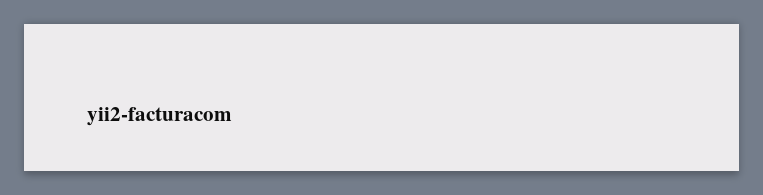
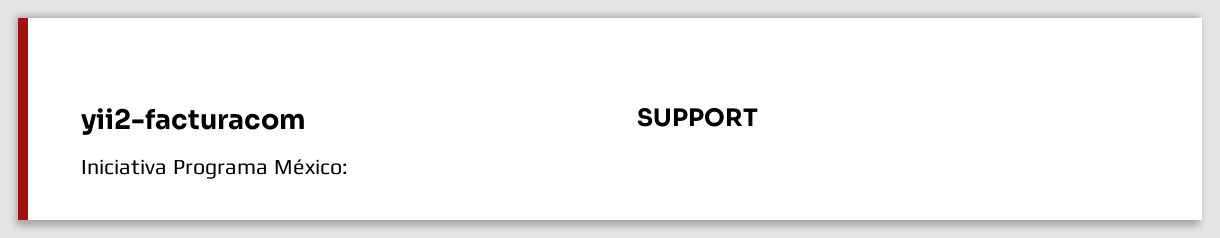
+ Iniciativa Programa México:
+ SUPPORT

